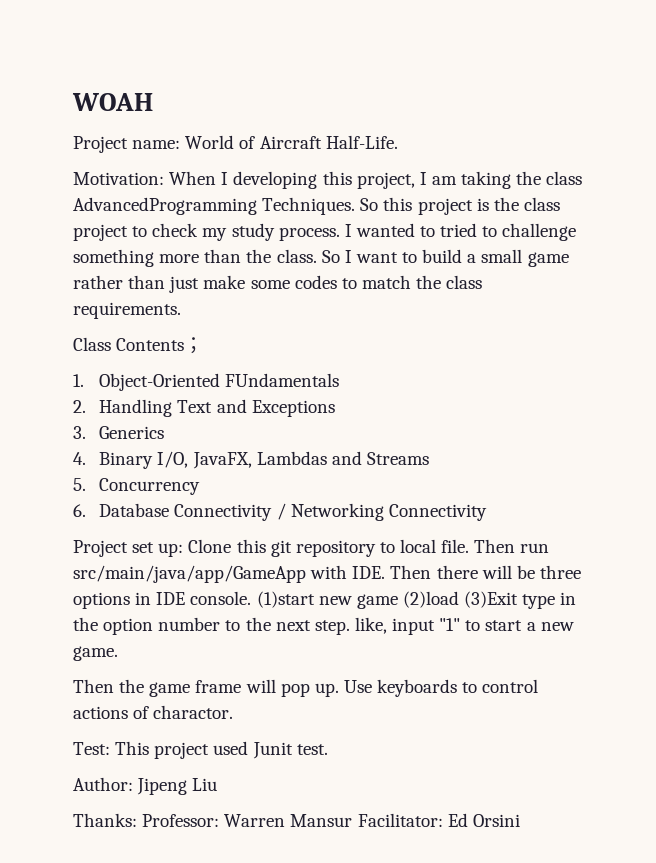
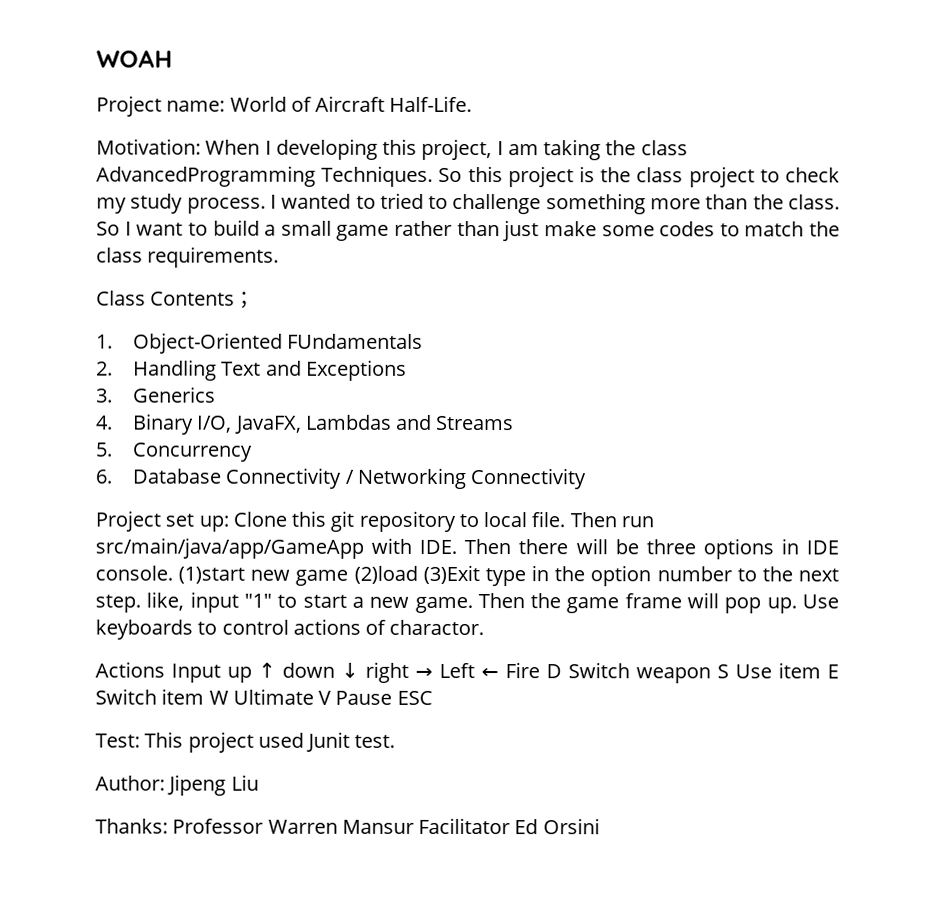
- (1)start new game (2)load (3)Exit type in the option number to the next step. like, input "1" to start a new game.
- Then the game frame will pop up.
+ (1)start new game (2)load (3)Exit type in the option number to the next step. like, input "1" to start a new game. Then the game frame will pop up.
+ Actions Input up ↑ down ↓ right → Left ← Fire D Switch weapon S Use item E Switch item W Ultimate V Pause ESC
- Thanks: Professor: Warren Mansur Facilitator: Ed Orsini
+ Thanks: Professor Warren Mansur Facilitator Ed Orsini

